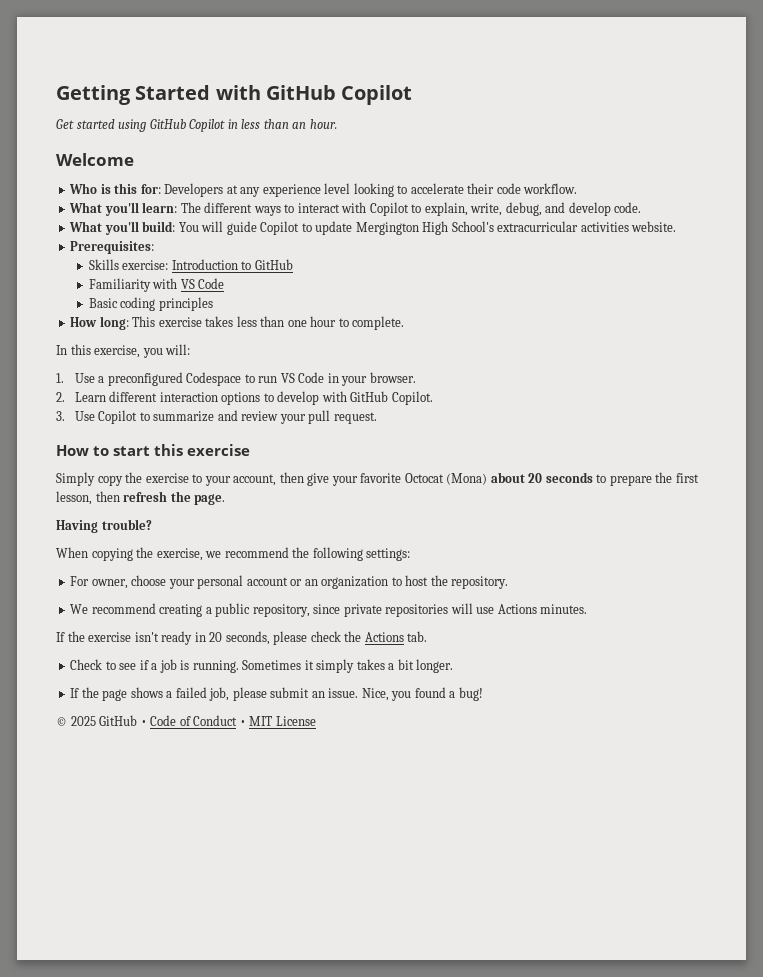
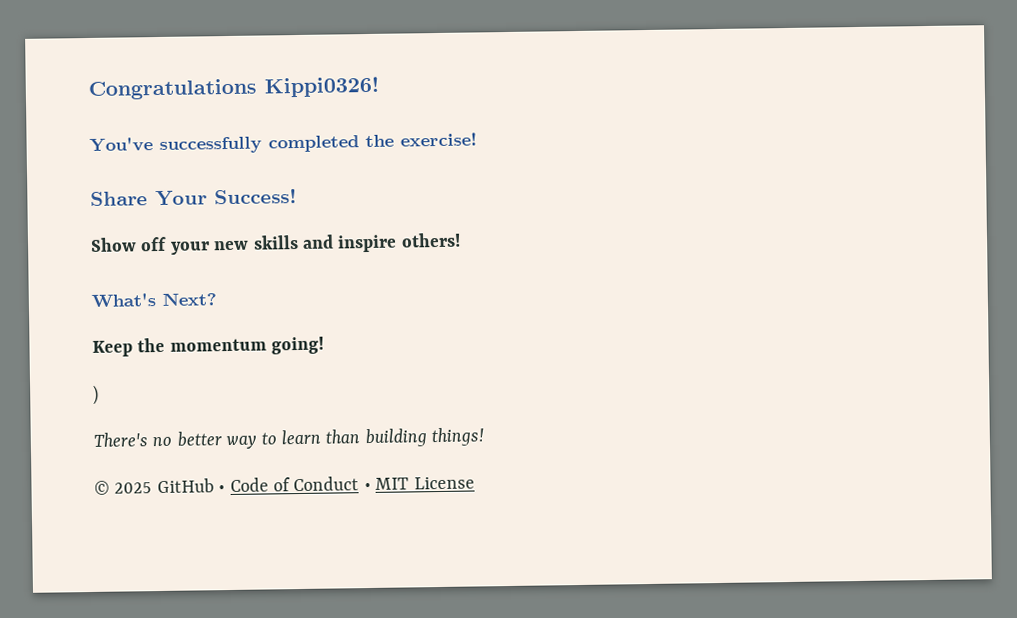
- Getting Started with GitHub Copilot
- Get started using GitHub Copilot in less than an hour.
- Welcome
- Who is this for: Developers at any experience level looking to accelerate their code workflow.
- What you'll learn: The different ways to interact with Copilot to explain, write, debug, and develop code.
- What you'll build: You will guide Copilot to update Mergington High School's extracurricular activities website.
- Prerequisites:
- Skills exercise: Introduction to GitHub
- Familiarity with VS Code
- Basic coding principles
- How long: This exercise takes less than one hour to complete.
- In this exercise, you will:
- 1. Use a preconfigured Codespace to run VS Code in your browser.
- 2. Learn different interaction options to develop with GitHub Copilot.
- 3. Use Copilot to summarize and review your pull request.
- How to start this exercise
- Simply copy the exercise to your account, then give your favorite Octocat (Mona) about 20 seconds to prepare the first lesson, then refresh the page.
- Having trouble?
- When copying the exercise, we recommend the following settings:
- For owner, choose your personal account or an organization to host the repository.
- We recommend creating a public repository, since private repositories will use Actions minutes.
- If the exercise isn't ready in 20 seconds, please check the Actions tab.
- Check to see if a job is running. Sometimes it simply takes a bit longer.
- If the page shows a failed job, please submit an issue. Nice, you found a bug!
+ Congratulations Kippi0326!
+ You've successfully completed the exercise!
+ Share Your Success!
+ Show off your new skills and inspire others!
+ What's Next?
+ Keep the momentum going!
+ )
+ There's no better way to learn than building things!

